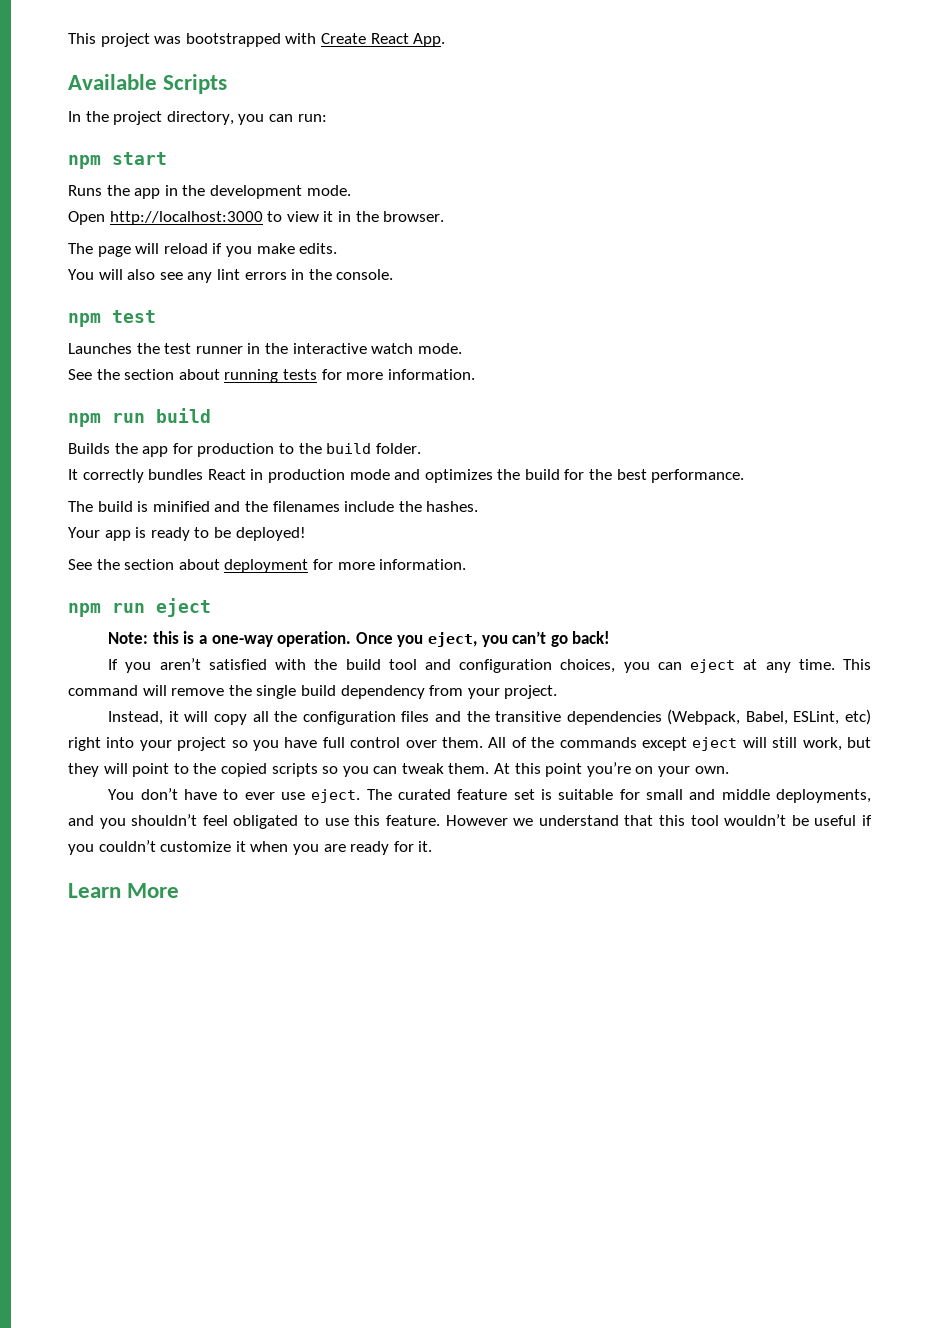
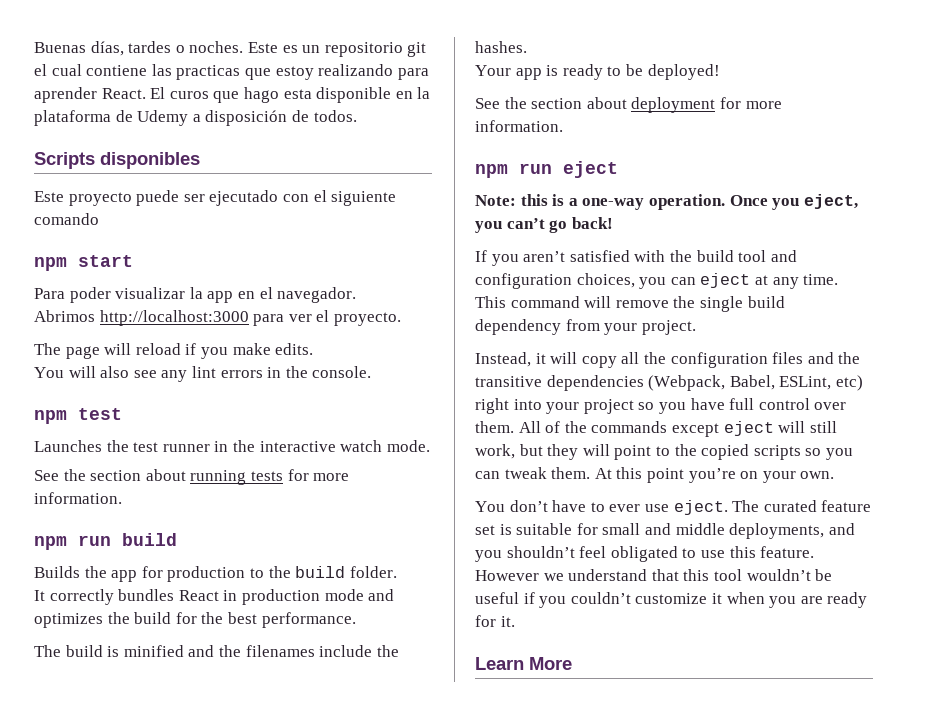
- This project was bootstrapped with Create React App.
- Available Scripts
- In the project directory, you can run:
+ Buenas días, tardes o noches. Este es un repositorio git el cual contiene las practicas que estoy realizando para aprender React. El curos que hago esta disponible en la plataforma de Udemy a disposición de todos.
+ Scripts disponibles
+ Este proyecto puede ser ejecutado con el siguiente comando
  npm start
- Runs the app in the development mode.
- Open http://localhost:3000 to view it in the browser.
+ Para poder visualizar la app en el navegador.
+ Abrimos http://localhost:3000 para ver el proyecto.

